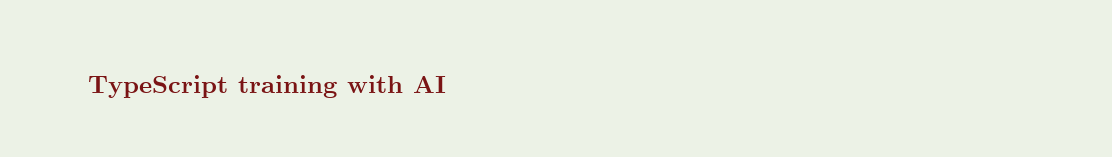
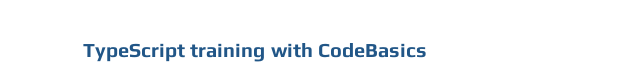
- TypeScript training with AI
+ TypeScript training with CodeBasics

